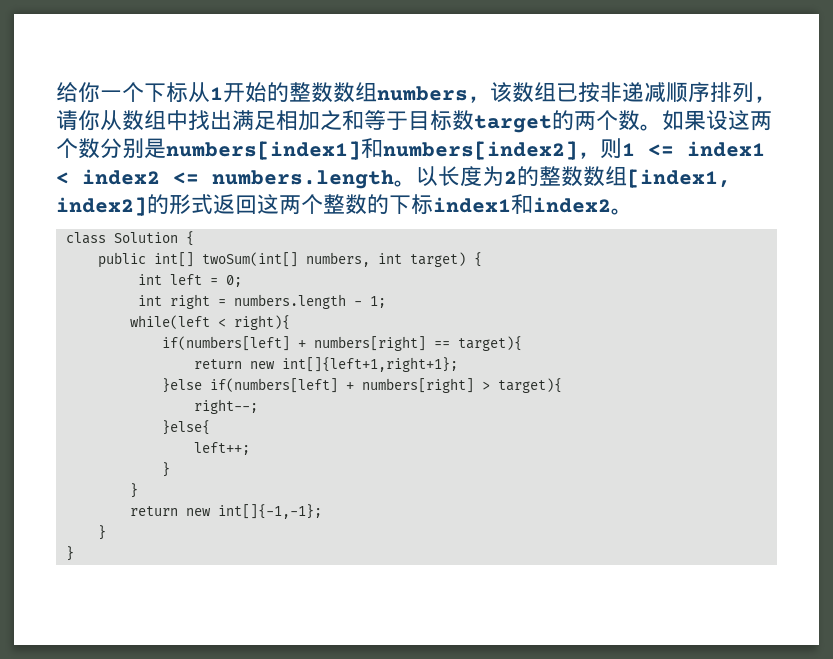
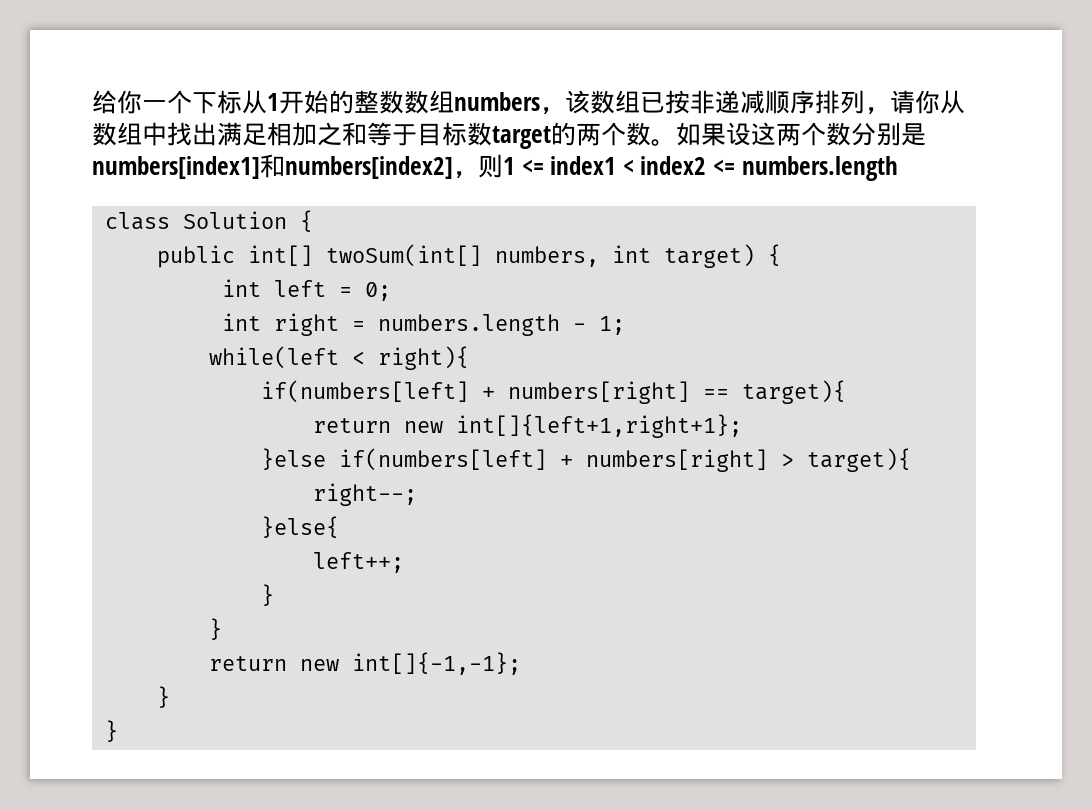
- 如果设这两个数分别是numbers[index1]和numbers[index2]，则1 <= index1 < index2 <= numbers.length。以长度为2的整数数组[index1, index2]的形式返回这两个整数的下标index1和index2。
+ 如果设这两个数分别是numbers[index1]和numbers[index2]，则1 <= index1 < index2 <= numbers.length

